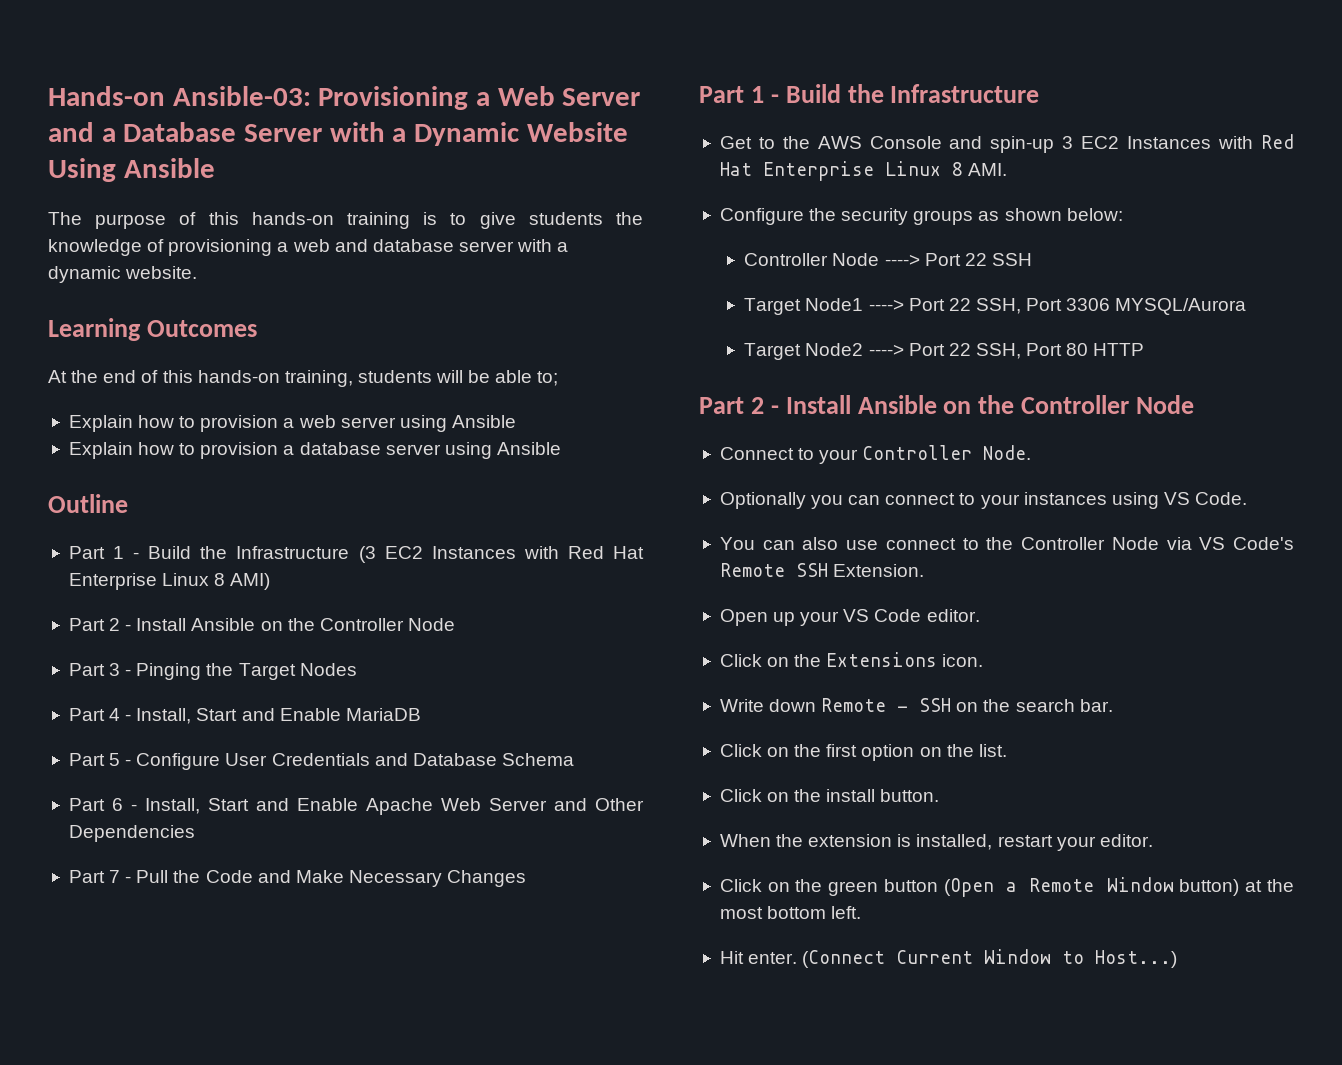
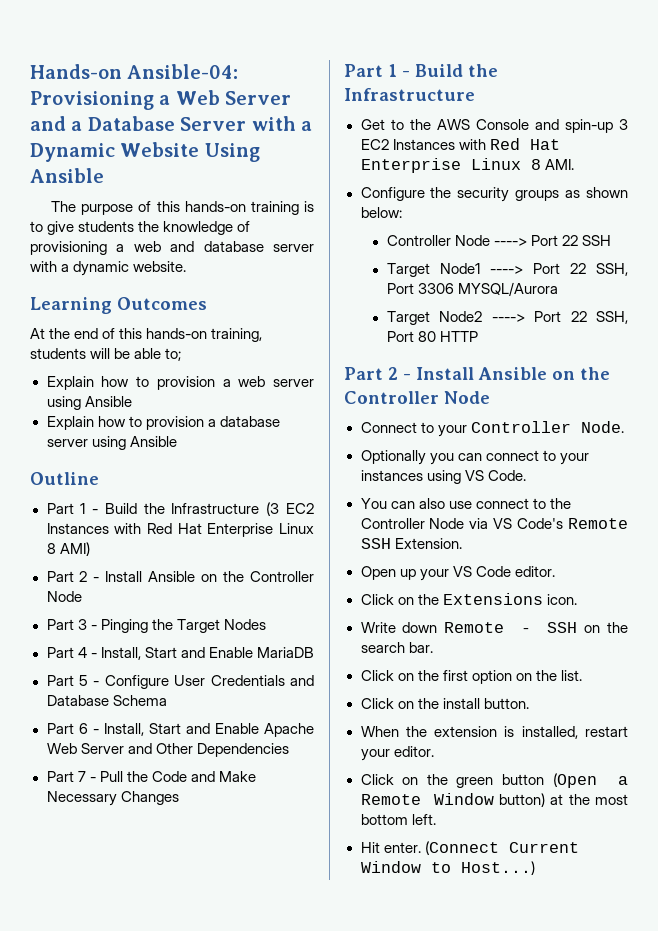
- Hands-on Ansible-03: Provisioning a Web Server and a Database Server with a Dynamic Website Using Ansible
+ Hands-on Ansible-04: Provisioning a Web Server and a Database Server with a Dynamic Website Using Ansible

